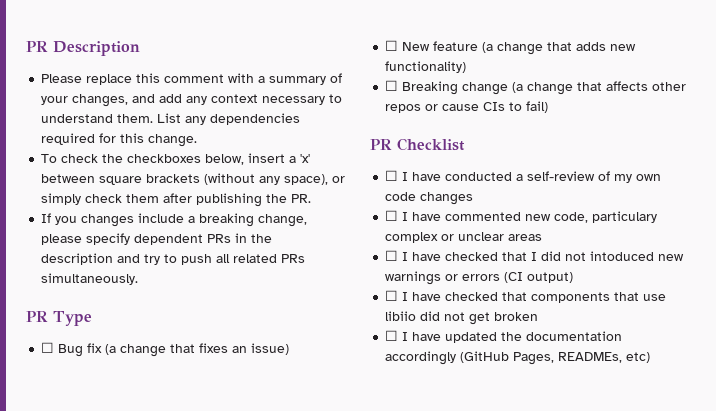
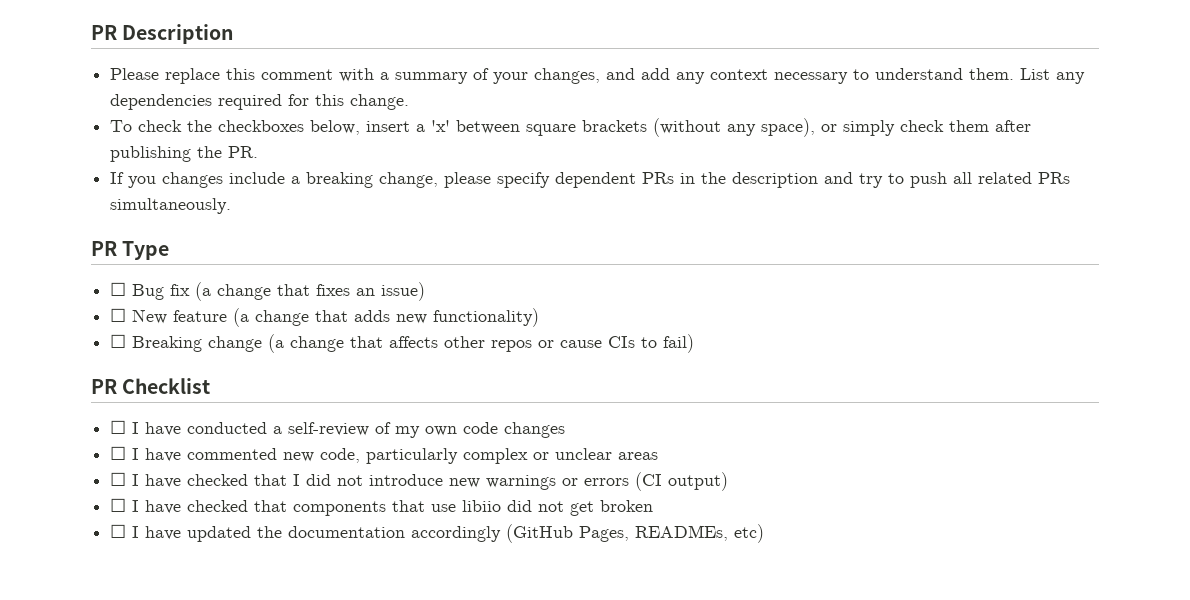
- ☐ I have commented new code, particulary complex or unclear areas
+ ☐ I have commented new code, particularly complex or unclear areas
- ☐ I have checked that I did not intoduced new warnings or errors (CI output)
+ ☐ I have checked that I did not introduce new warnings or errors (CI output)

